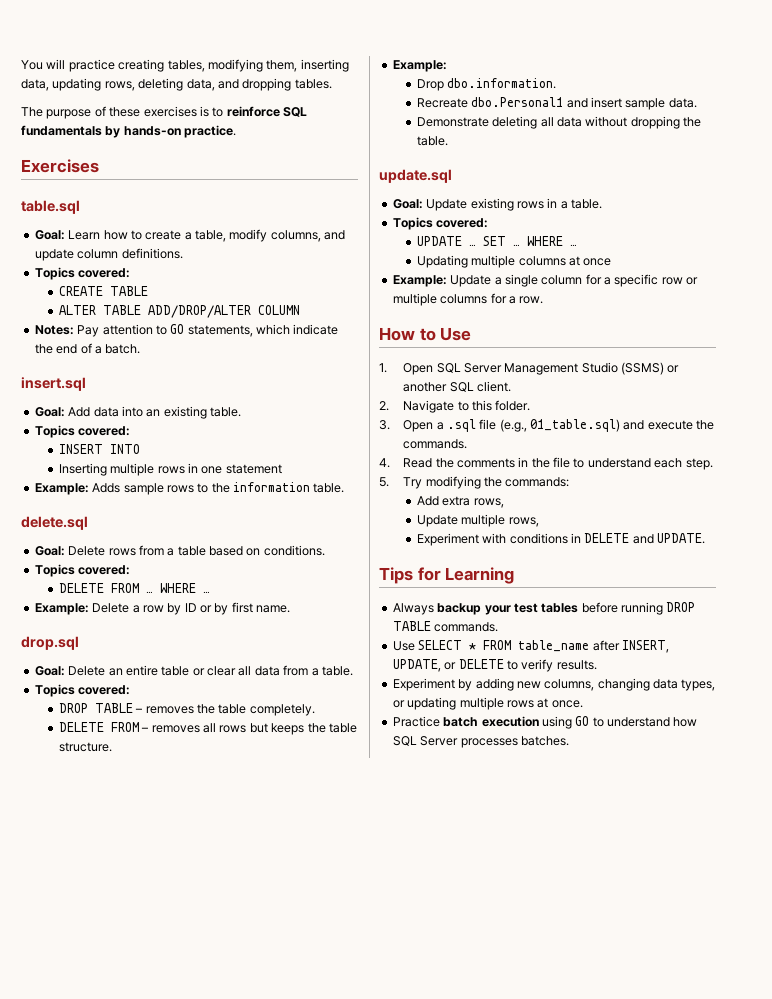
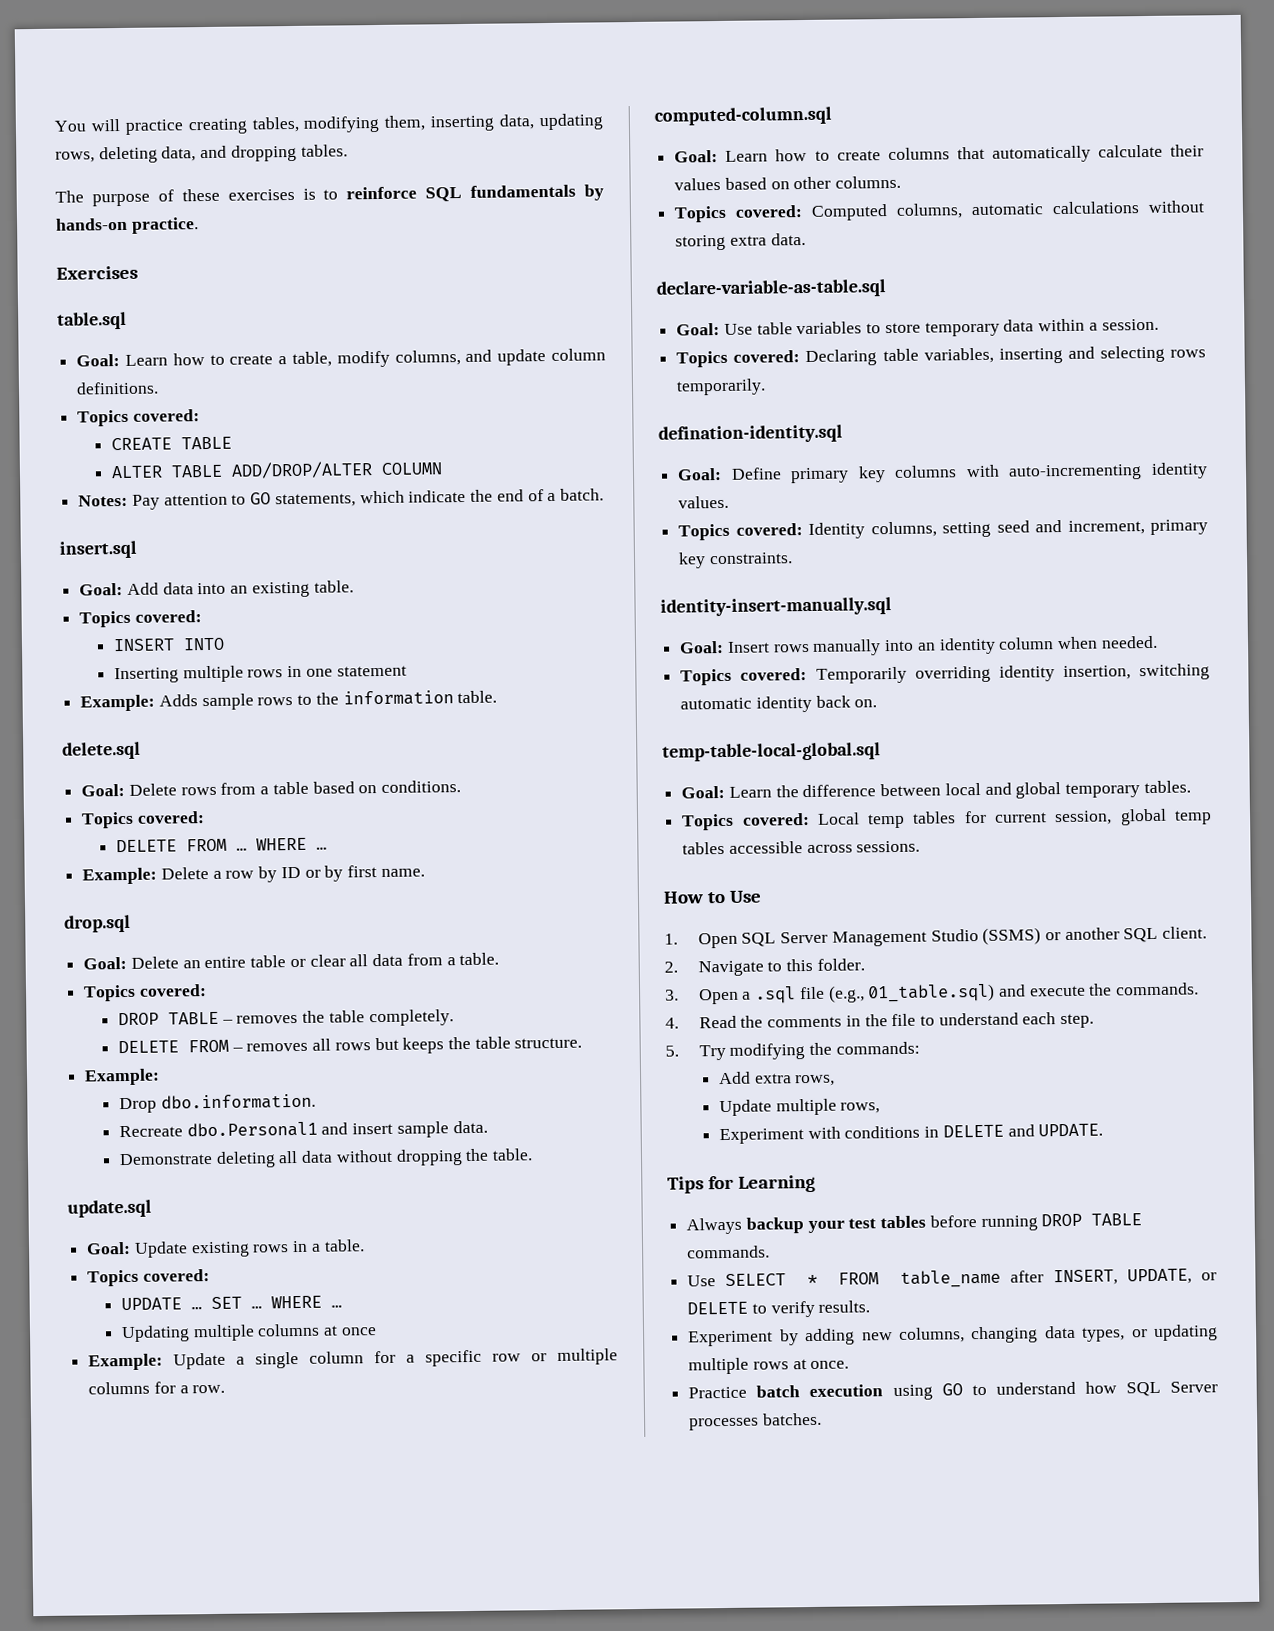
+ computed-column.sql
+ Goal: Learn how to create columns that automatically calculate their values based on other columns.
+ Topics covered: Computed columns, automatic calculations without storing extra data.
+ declare-variable-as-table.sql
+ Goal: Use table variables to store temporary data within a session.
+ Topics covered: Declaring table variables, inserting and selecting rows temporarily.
+ defination-identity.sql
+ Goal: Define primary key columns with auto-incrementing identity values.
+ Topics covered: Identity columns, setting seed and increment, primary key constraints.
+ identity-insert-manually.sql
+ Goal: Insert rows manually into an identity column when needed.
+ Topics covered: Temporarily overriding identity insertion, switching automatic identity back on.
+ temp-table-local-global.sql
+ Goal: Learn the difference between local and global temporary tables.
+ Topics covered: Local temp tables for current session, global temp tables accessible across sessions.

